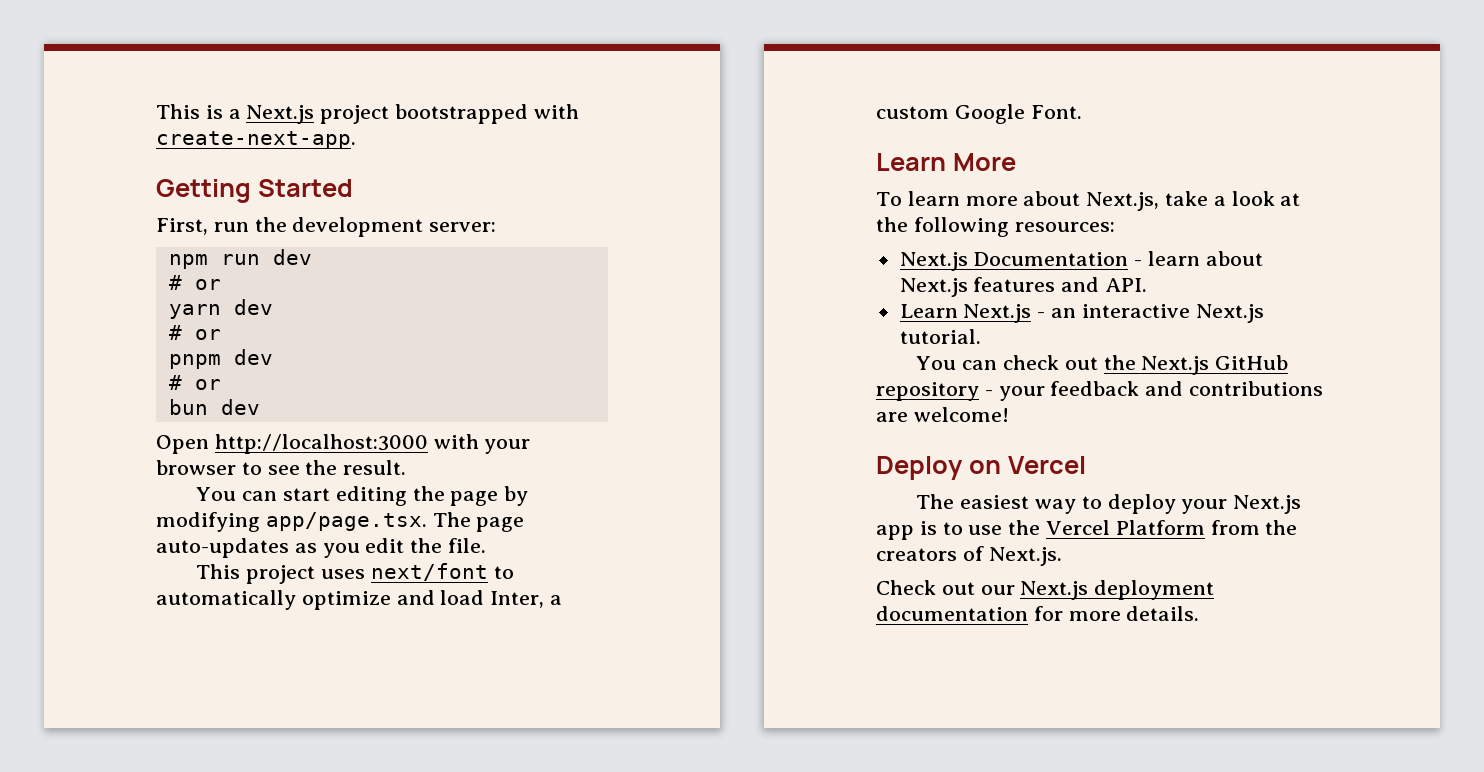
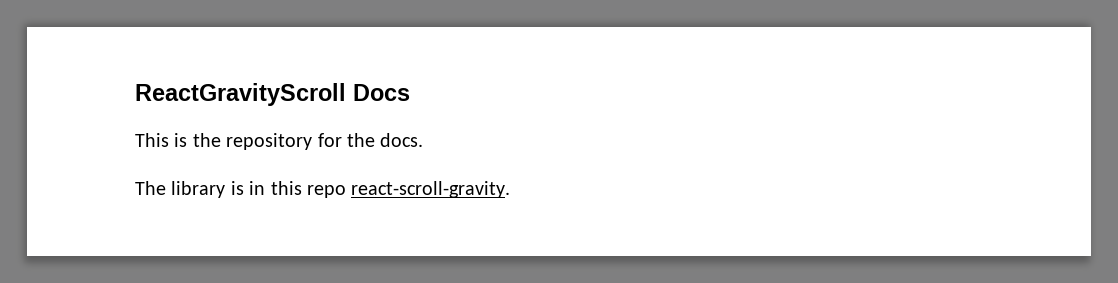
- This is a Next.js project bootstrapped with create-next-app.
- Getting Started
- First, run the development server:
- npm run dev
- # or
- yarn dev
- # or
- pnpm dev
- # or
- bun dev
- Open http://localhost:3000 with your browser to see the result.
- You can start editing the page by modifying app/page.tsx. The page auto-updates as you edit the file.
- This project uses next/font to automatically optimize and load Inter, a custom Google Font.
- Learn More
- To learn more about Next.js, take a look at the following resources:
- Next.js Documentation - learn about Next.js features and API.
- Learn Next.js - an interactive Next.js tutorial.
- You can check out the Next.js GitHub repository - your feedback and contributions are welcome!
- Deploy on Vercel
- The easiest way to deploy your Next.js app is to use the Vercel Platform from the creators of Next.js.
- Check out our Next.js deployment documentation for more details.
+ ReactGravityScroll Docs
+ This is the repository for the docs.
+ The library is in this repo react-scroll-gravity.

